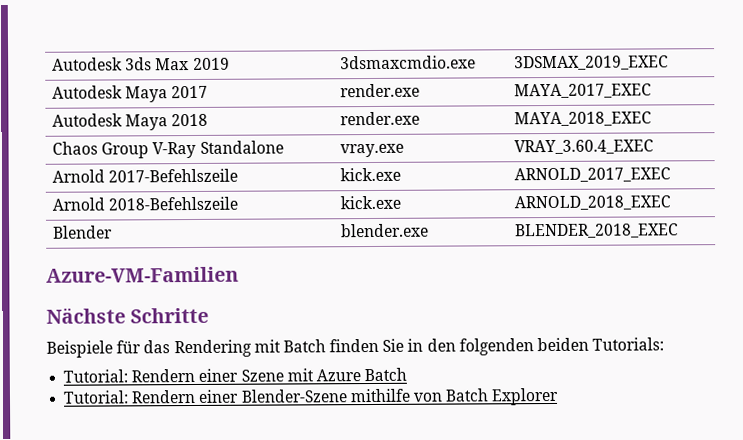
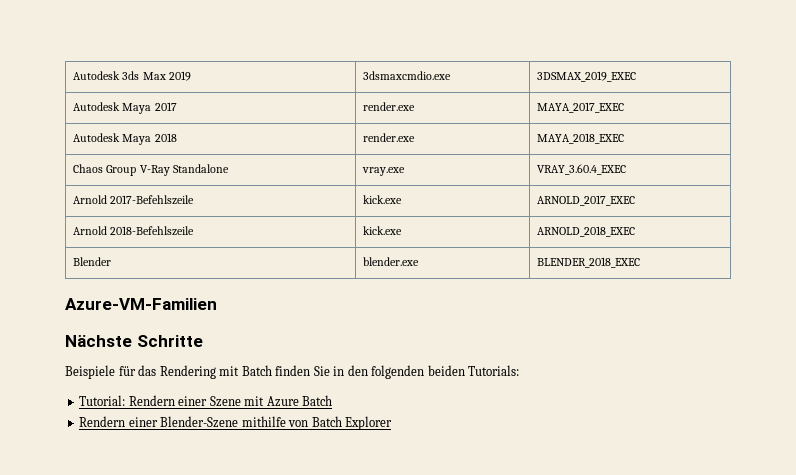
- Tutorial: Rendern einer Blender-Szene mithilfe von Batch Explorer
+ Rendern einer Blender-Szene mithilfe von Batch Explorer

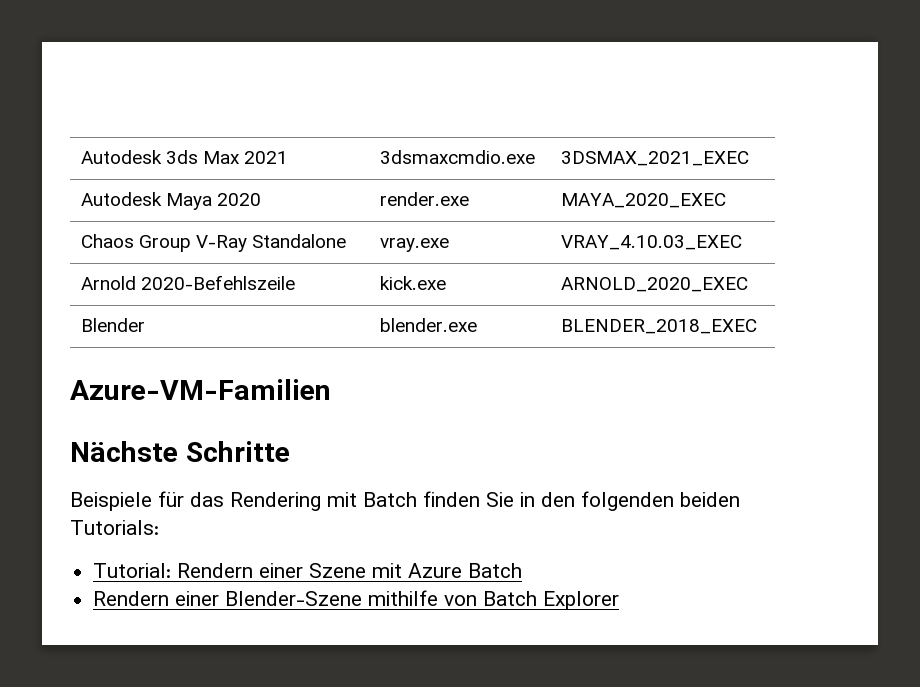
- Autodesk 3ds Max 2019 | 3dsmaxcmdio.exe | 3DSMAX_2019_EXEC
- Autodesk Maya 2017 | render.exe | MAYA_2017_EXEC
- Autodesk Maya 2018 | render.exe | MAYA_2018_EXEC
+ Autodesk 3ds Max 2021 | 3dsmaxcmdio.exe | 3DSMAX_2021_EXEC
+ Autodesk Maya 2020 | render.exe | MAYA_2020_EXEC
- Chaos Group V-Ray Standalone | vray.exe | VRAY_3.60.4_EXEC
- Arnold 2017-Befehlszeile | kick.exe | ARNOLD_2017_EXEC
- Arnold 2018-Befehlszeile | kick.exe | ARNOLD_2018_EXEC
+ Chaos Group V-Ray Standalone | vray.exe | VRAY_4.10.03_EXEC
+ Arnold 2020-Befehlszeile | kick.exe | ARNOLD_2020_EXEC

